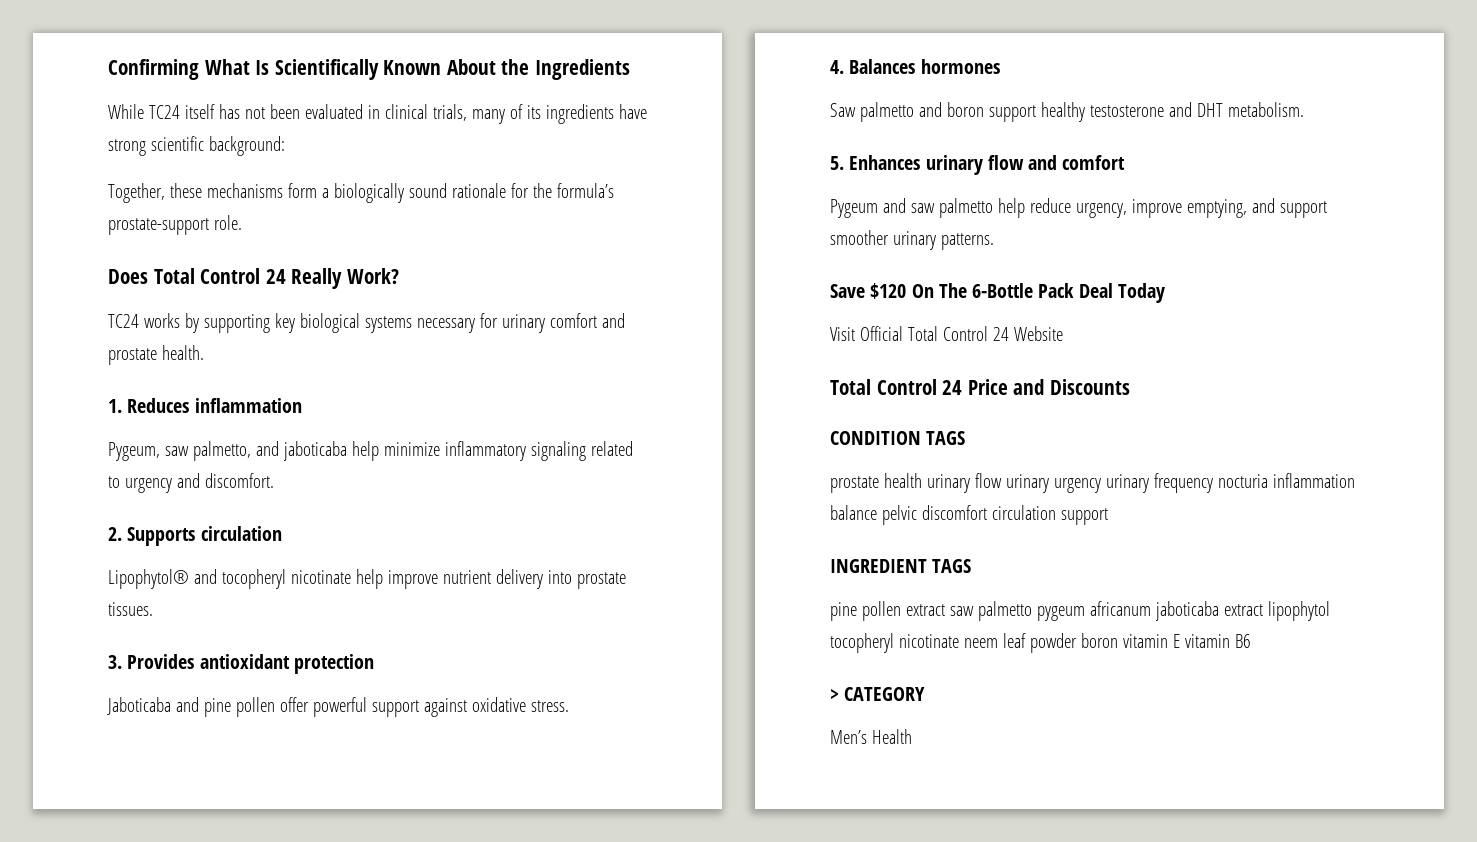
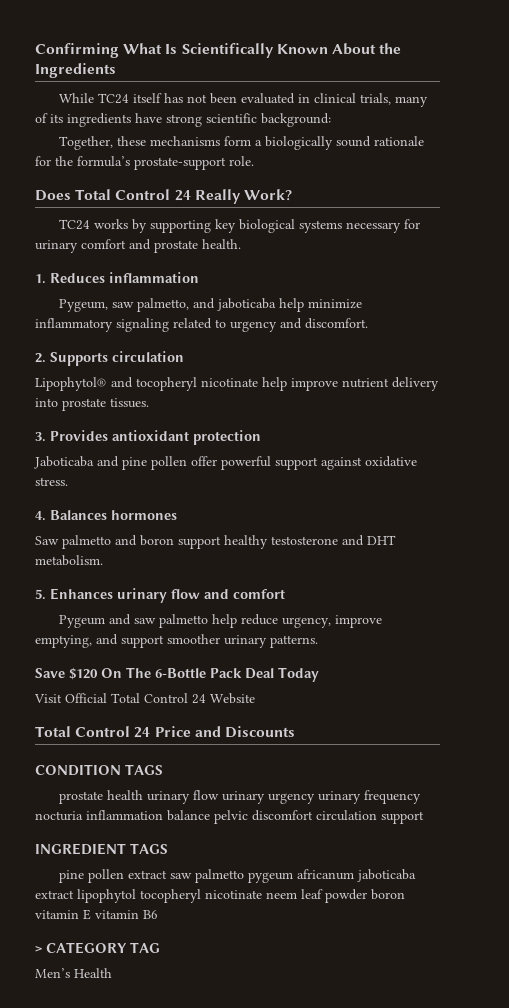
- > CATEGORY
+ > CATEGORY TAG

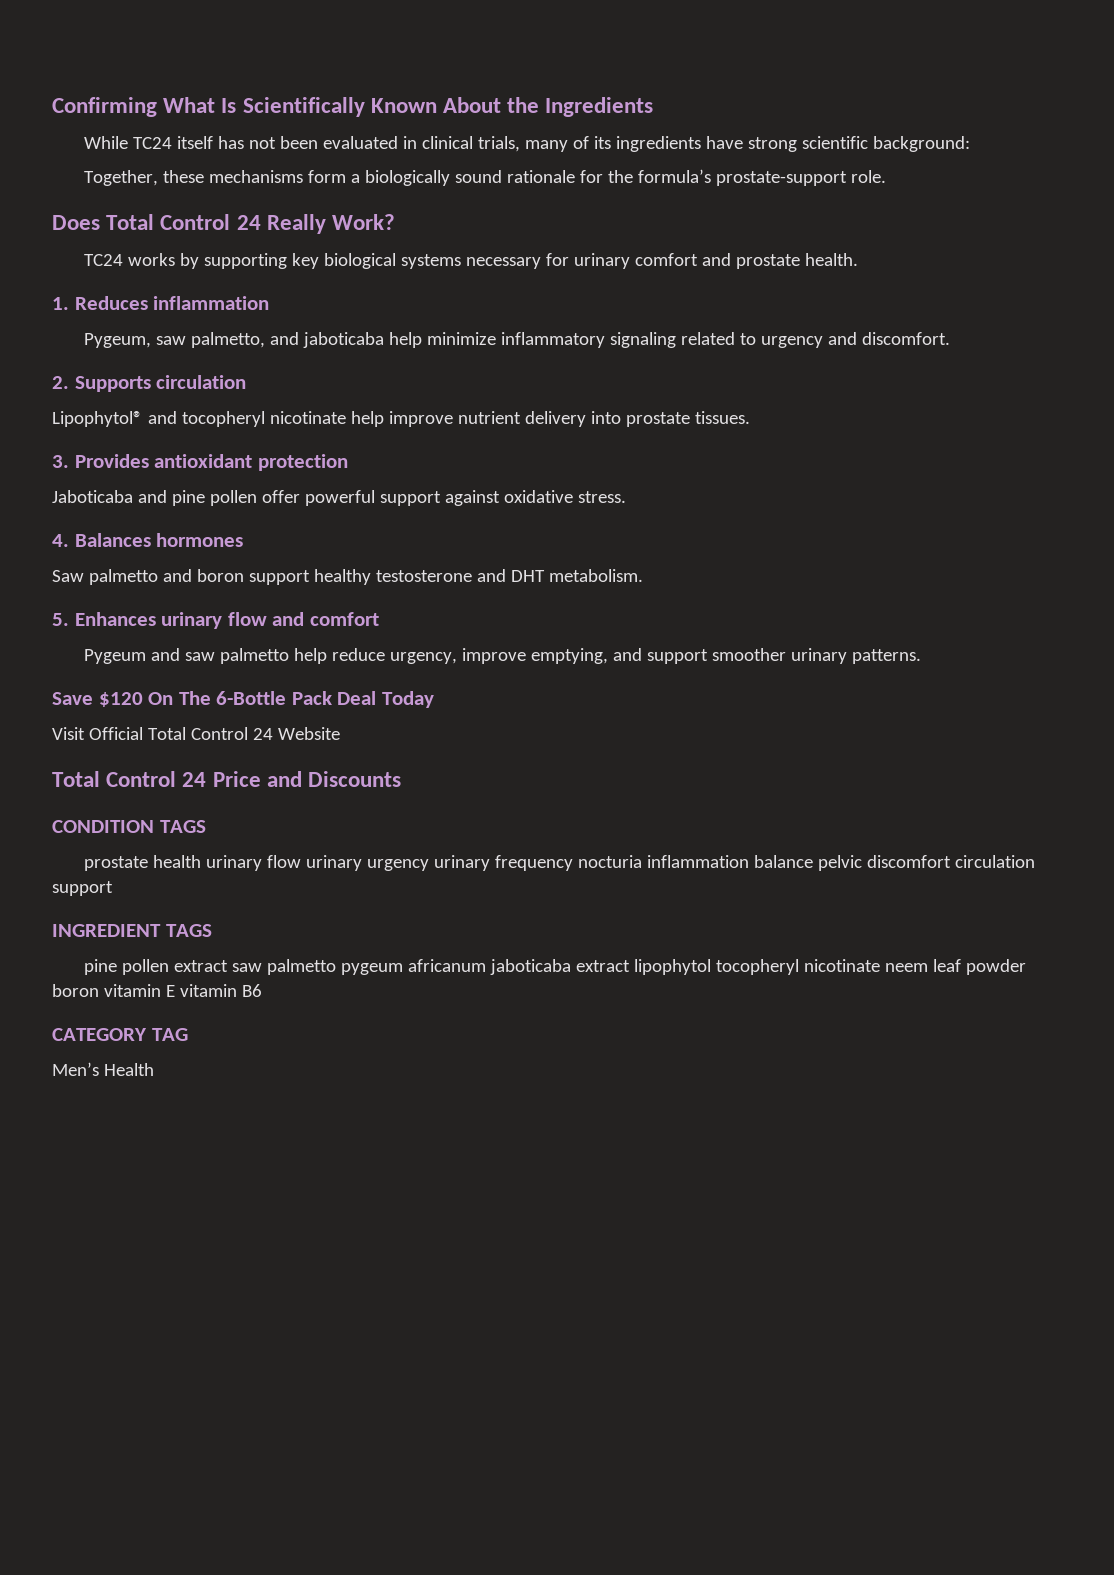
- > CATEGORY TAG
+ CATEGORY TAG

